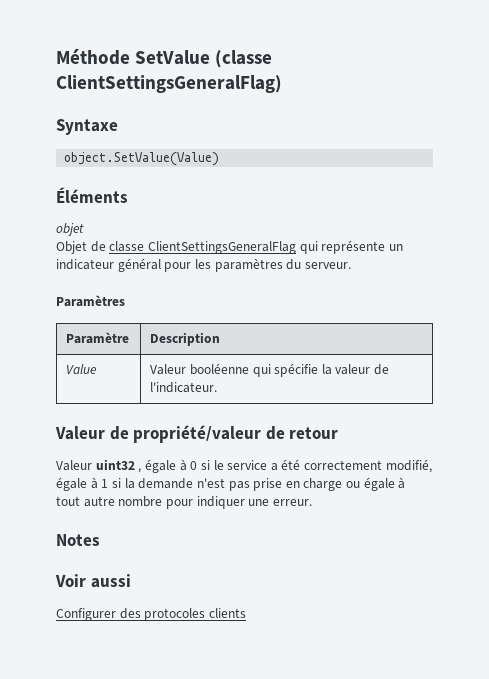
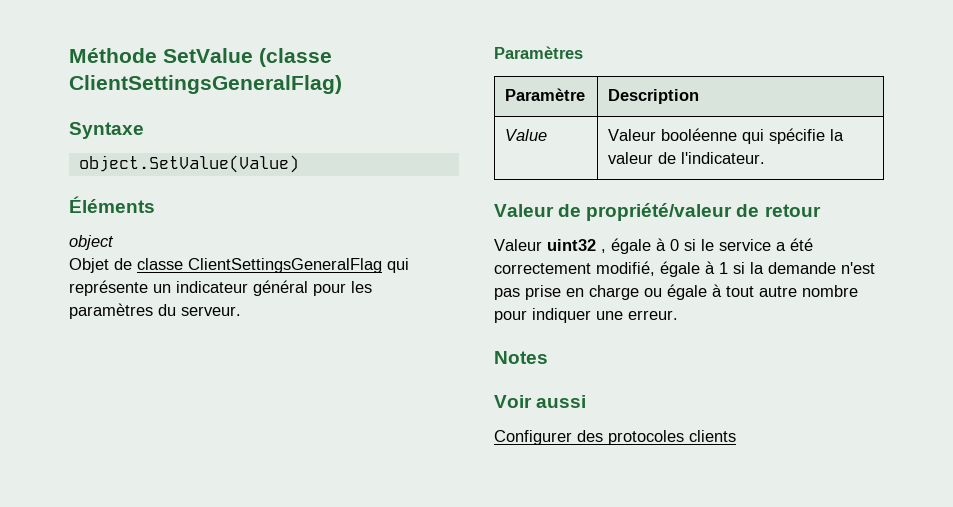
- objet
+ object

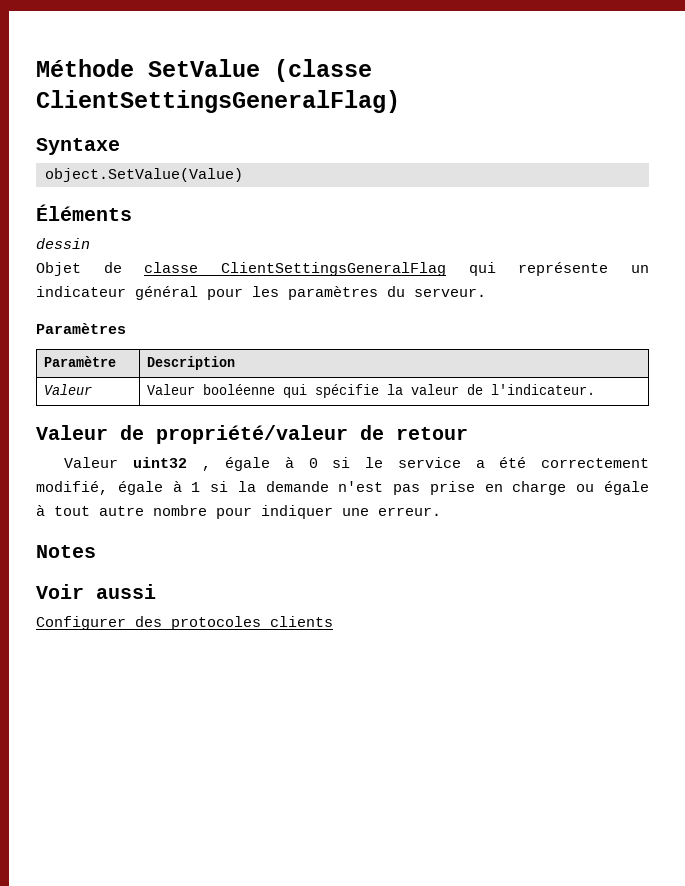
- object
+ dessin
- Value | Valeur booléenne qui spécifie la valeur de l'indicateur.
+ Valeur | Valeur booléenne qui spécifie la valeur de l'indicateur.

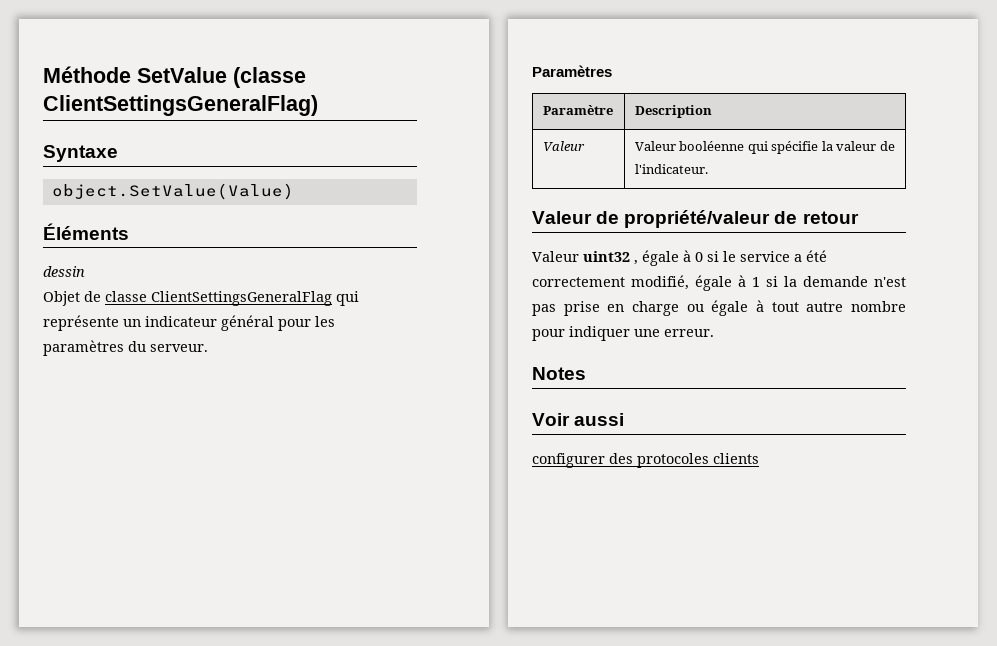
- Configurer des protocoles clients
+ configurer des protocoles clients

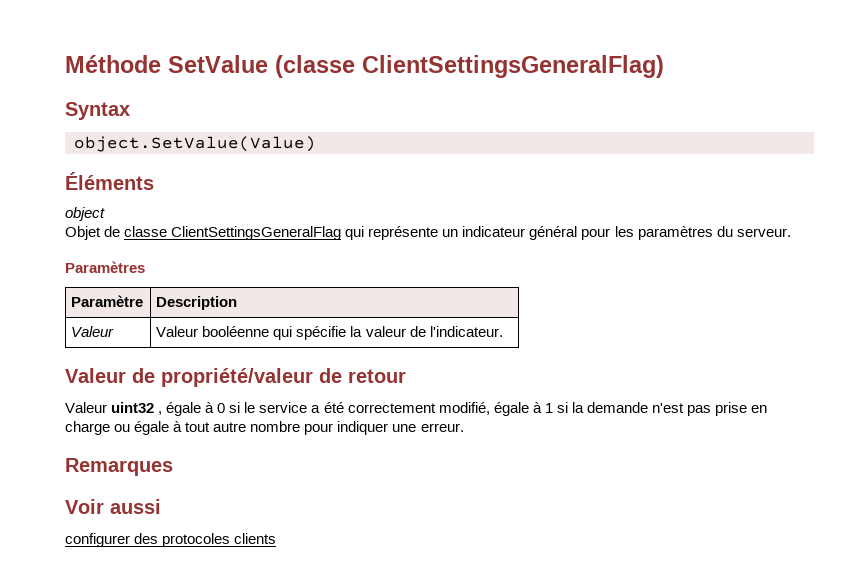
- Syntaxe
+ Syntax
- dessin
+ object
- Notes
+ Remarques

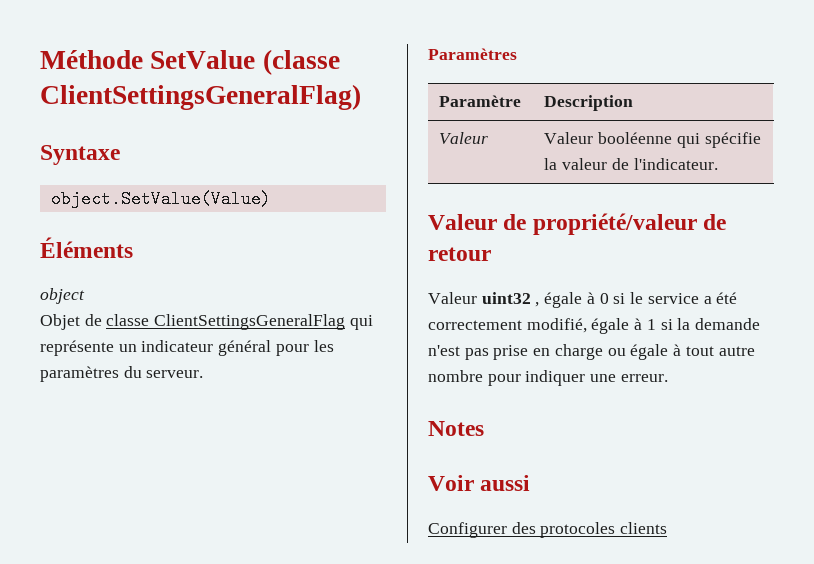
- Syntax
+ Syntaxe
- Remarques
+ Notes
- configurer des protocoles clients
+ Configurer des protocoles clients

